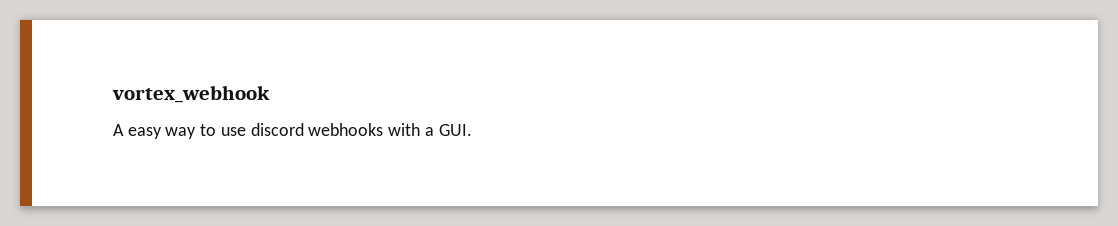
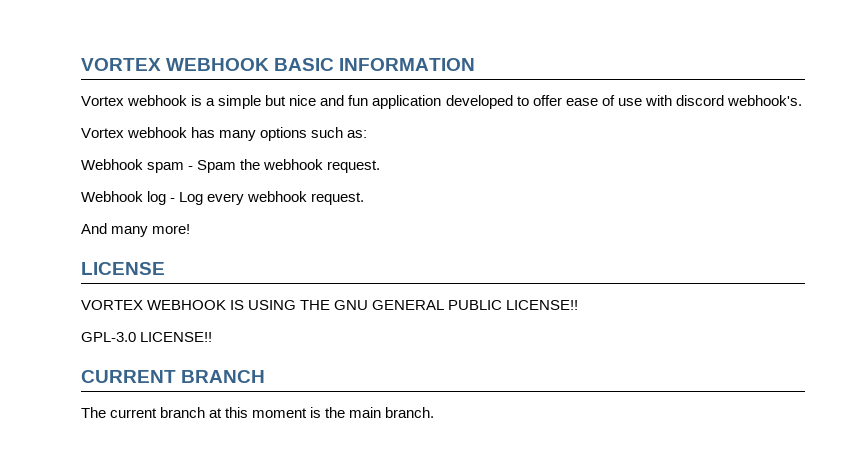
- vortex_webhook
- A easy way to use discord webhooks with a GUI.
+ VORTEX WEBHOOK BASIC INFORMATION
+ Vortex webhook is a simple but nice and fun application developed to offer ease of use with discord webhook's.
+ Vortex webhook has many options such as:
+ Webhook spam - Spam the webhook request.
+ Webhook log - Log every webhook request.
+ And many more!
+ LICENSE
+ VORTEX WEBHOOK IS USING THE GNU GENERAL PUBLIC LICENSE!!
+ GPL-3.0 LICENSE!!
+ CURRENT BRANCH
+ The current branch at this moment is the main branch.

